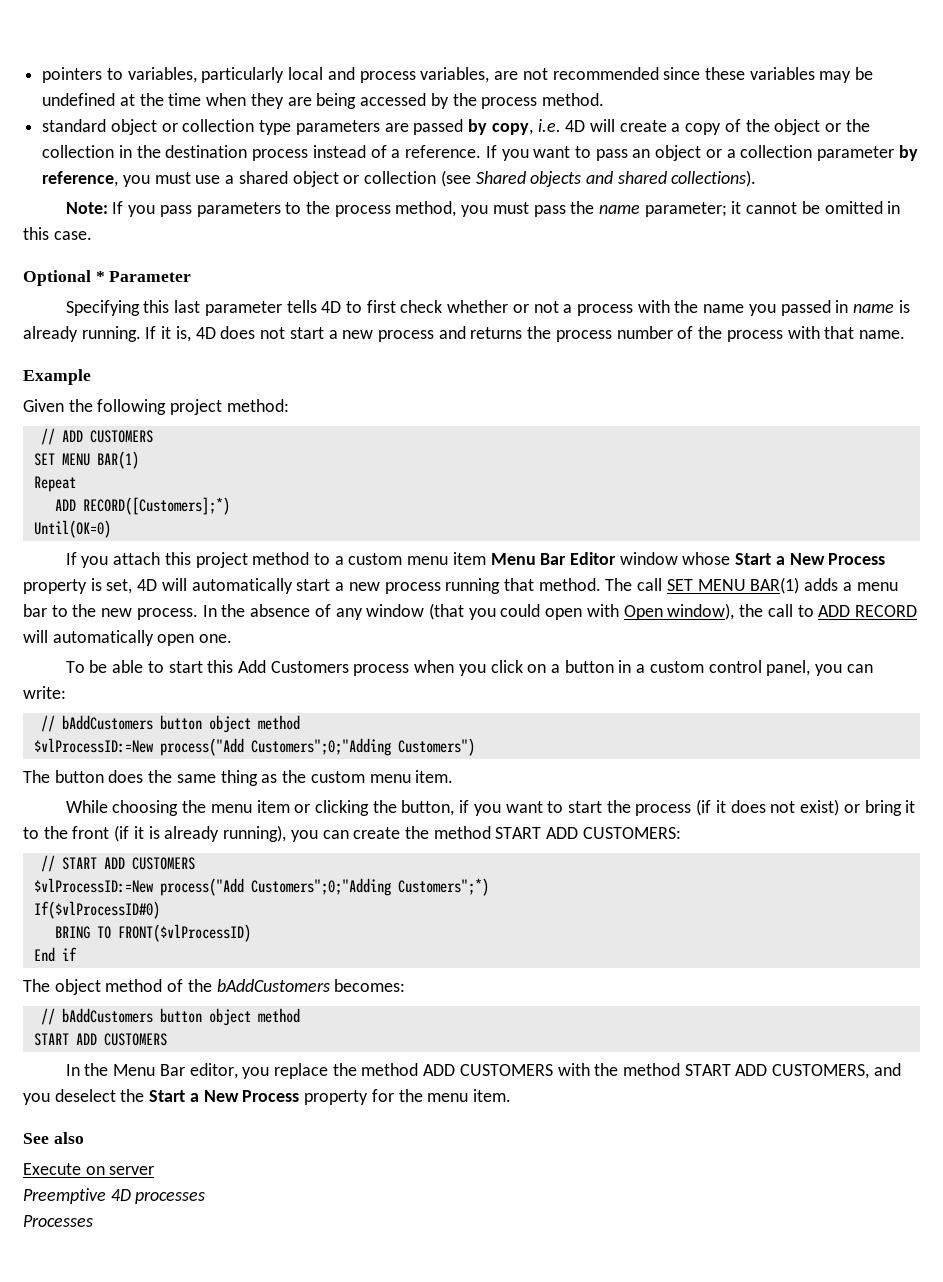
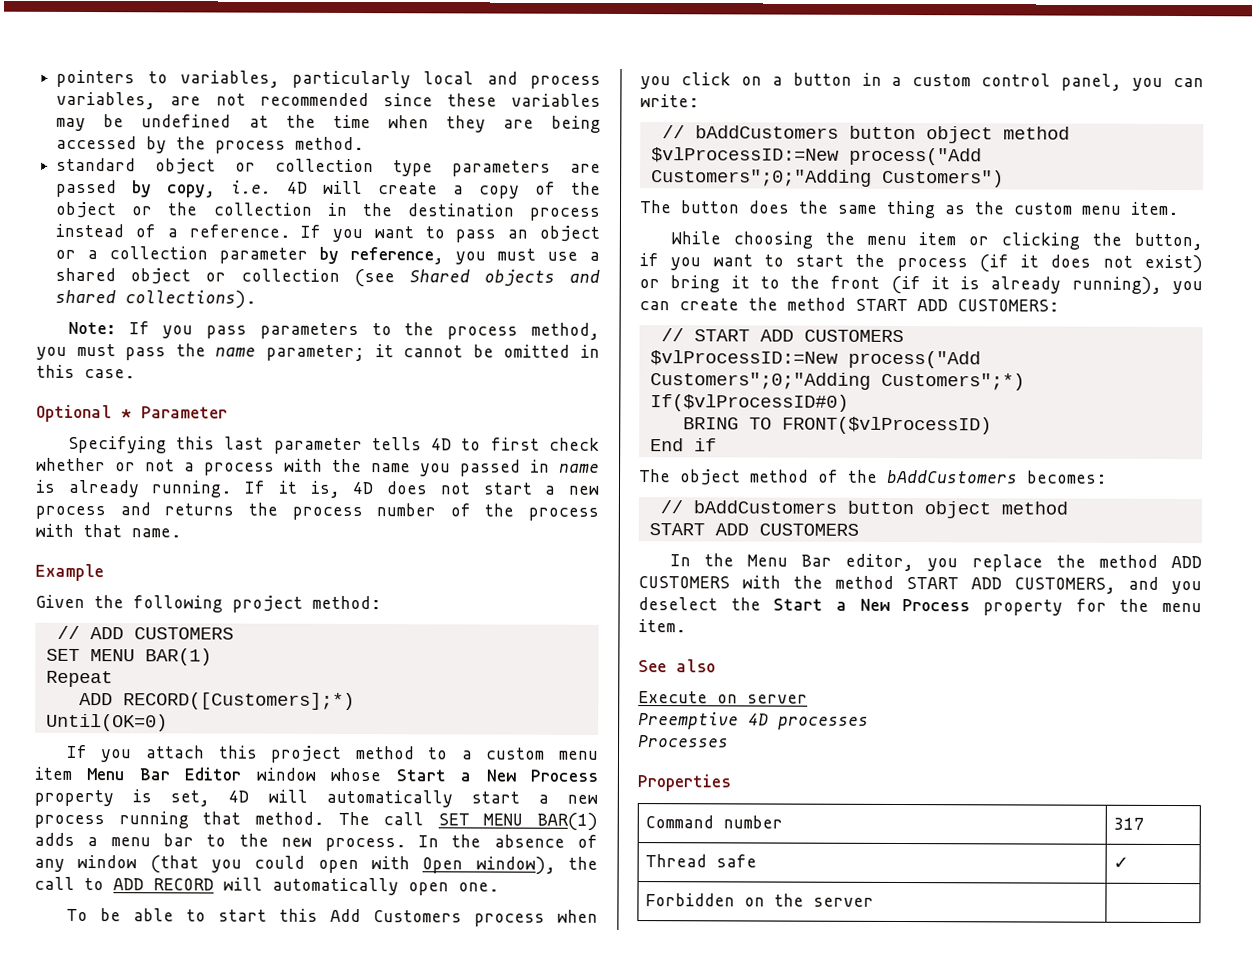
+ Properties
+ Command number | 317
+ Thread safe | ✓
+ Forbidden on the server |

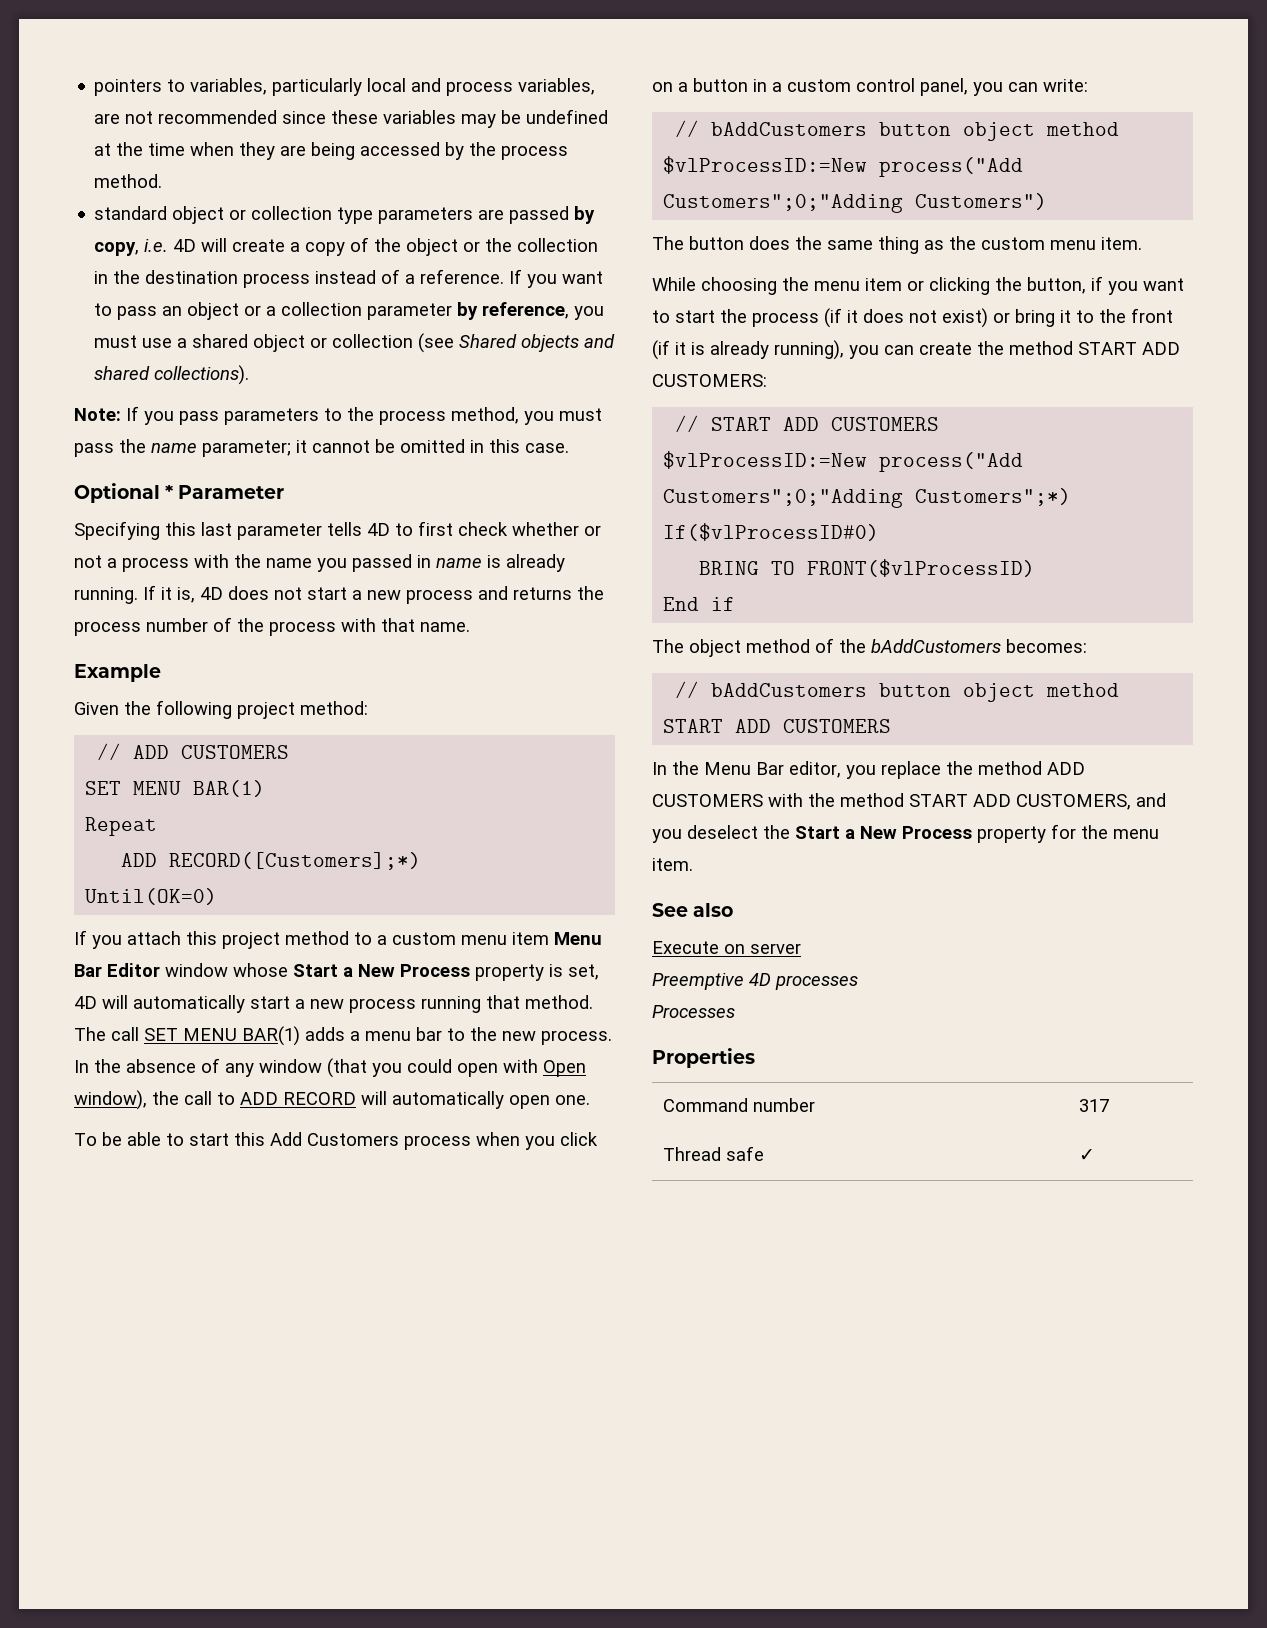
- Forbidden on the server |

